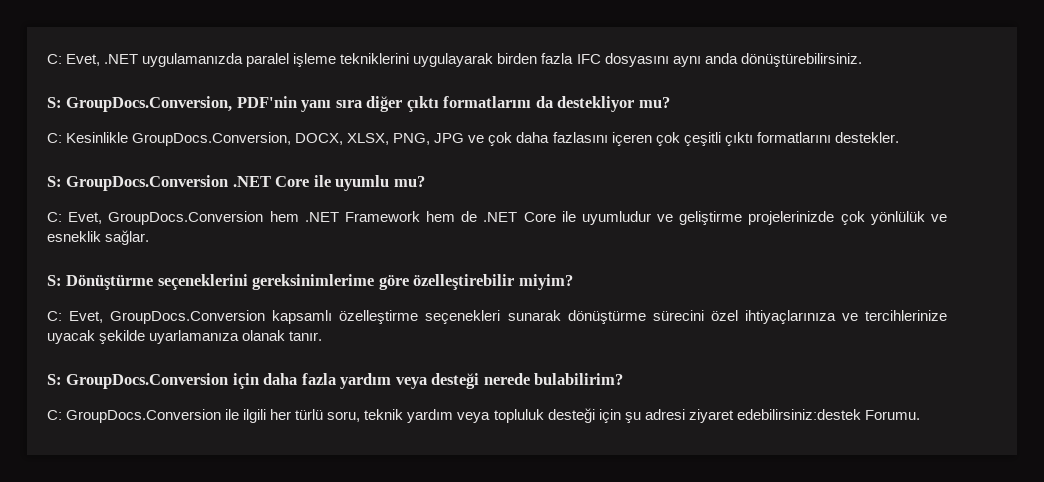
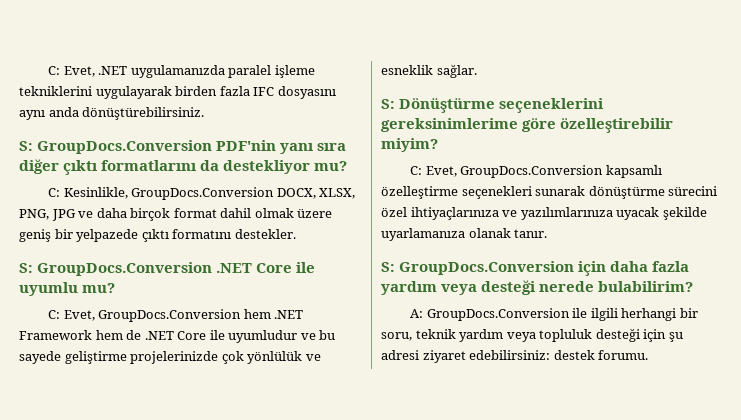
- S: GroupDocs.Conversion, PDF'nin yanı sıra diğer çıktı formatlarını da destekliyor mu?
+ S: GroupDocs.Conversion PDF'nin yanı sıra diğer çıktı formatlarını da destekliyor mu?
- C: Kesinlikle GroupDocs.Conversion, DOCX, XLSX, PNG, JPG ve çok daha fazlasını içeren çok çeşitli çıktı formatlarını destekler.
+ C: Kesinlikle, GroupDocs.Conversion DOCX, XLSX, PNG, JPG ve daha birçok format dahil olmak üzere geniş bir yelpazede çıktı formatını destekler.
- C: Evet, GroupDocs.Conversion hem .NET Framework hem de .NET Core ile uyumludur ve geliştirme projelerinizde çok yönlülük ve esneklik sağlar.
+ C: Evet, GroupDocs.Conversion hem .NET Framework hem de .NET Core ile uyumludur ve bu sayede geliştirme projelerinizde çok yönlülük ve esneklik sağlar.
- C: Evet, GroupDocs.Conversion kapsamlı özelleştirme seçenekleri sunarak dönüştürme sürecini özel ihtiyaçlarınıza ve tercihlerinize uyacak şekilde uyarlamanıza olanak tanır.
+ C: Evet, GroupDocs.Conversion kapsamlı özelleştirme seçenekleri sunarak dönüştürme sürecini özel ihtiyaçlarınıza ve yazılımlarınıza uyacak şekilde uyarlamanıza olanak tanır.
- C: GroupDocs.Conversion ile ilgili her türlü soru, teknik yardım veya topluluk desteği için şu adresi ziyaret edebilirsiniz:destek Forumu.
+ A: GroupDocs.Conversion ile ilgili herhangi bir soru, teknik yardım veya topluluk desteği için şu adresi ziyaret edebilirsiniz: destek forumu.

